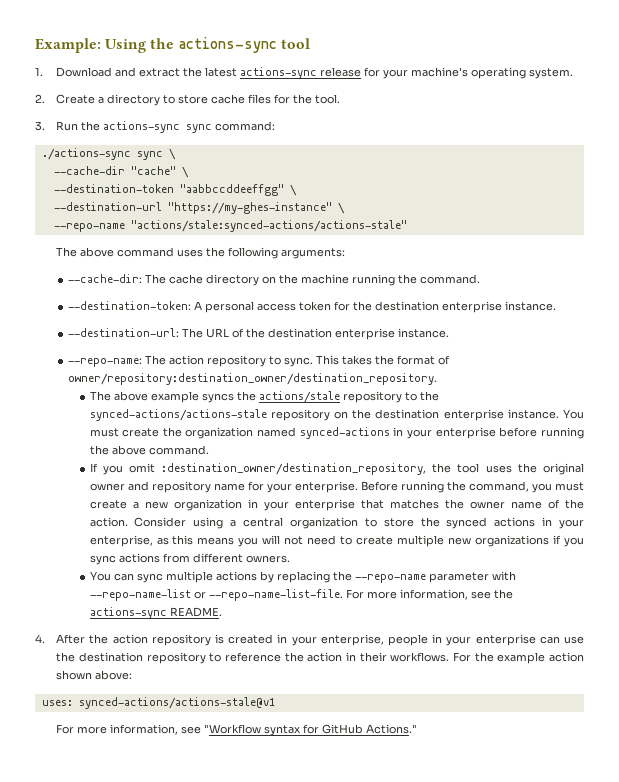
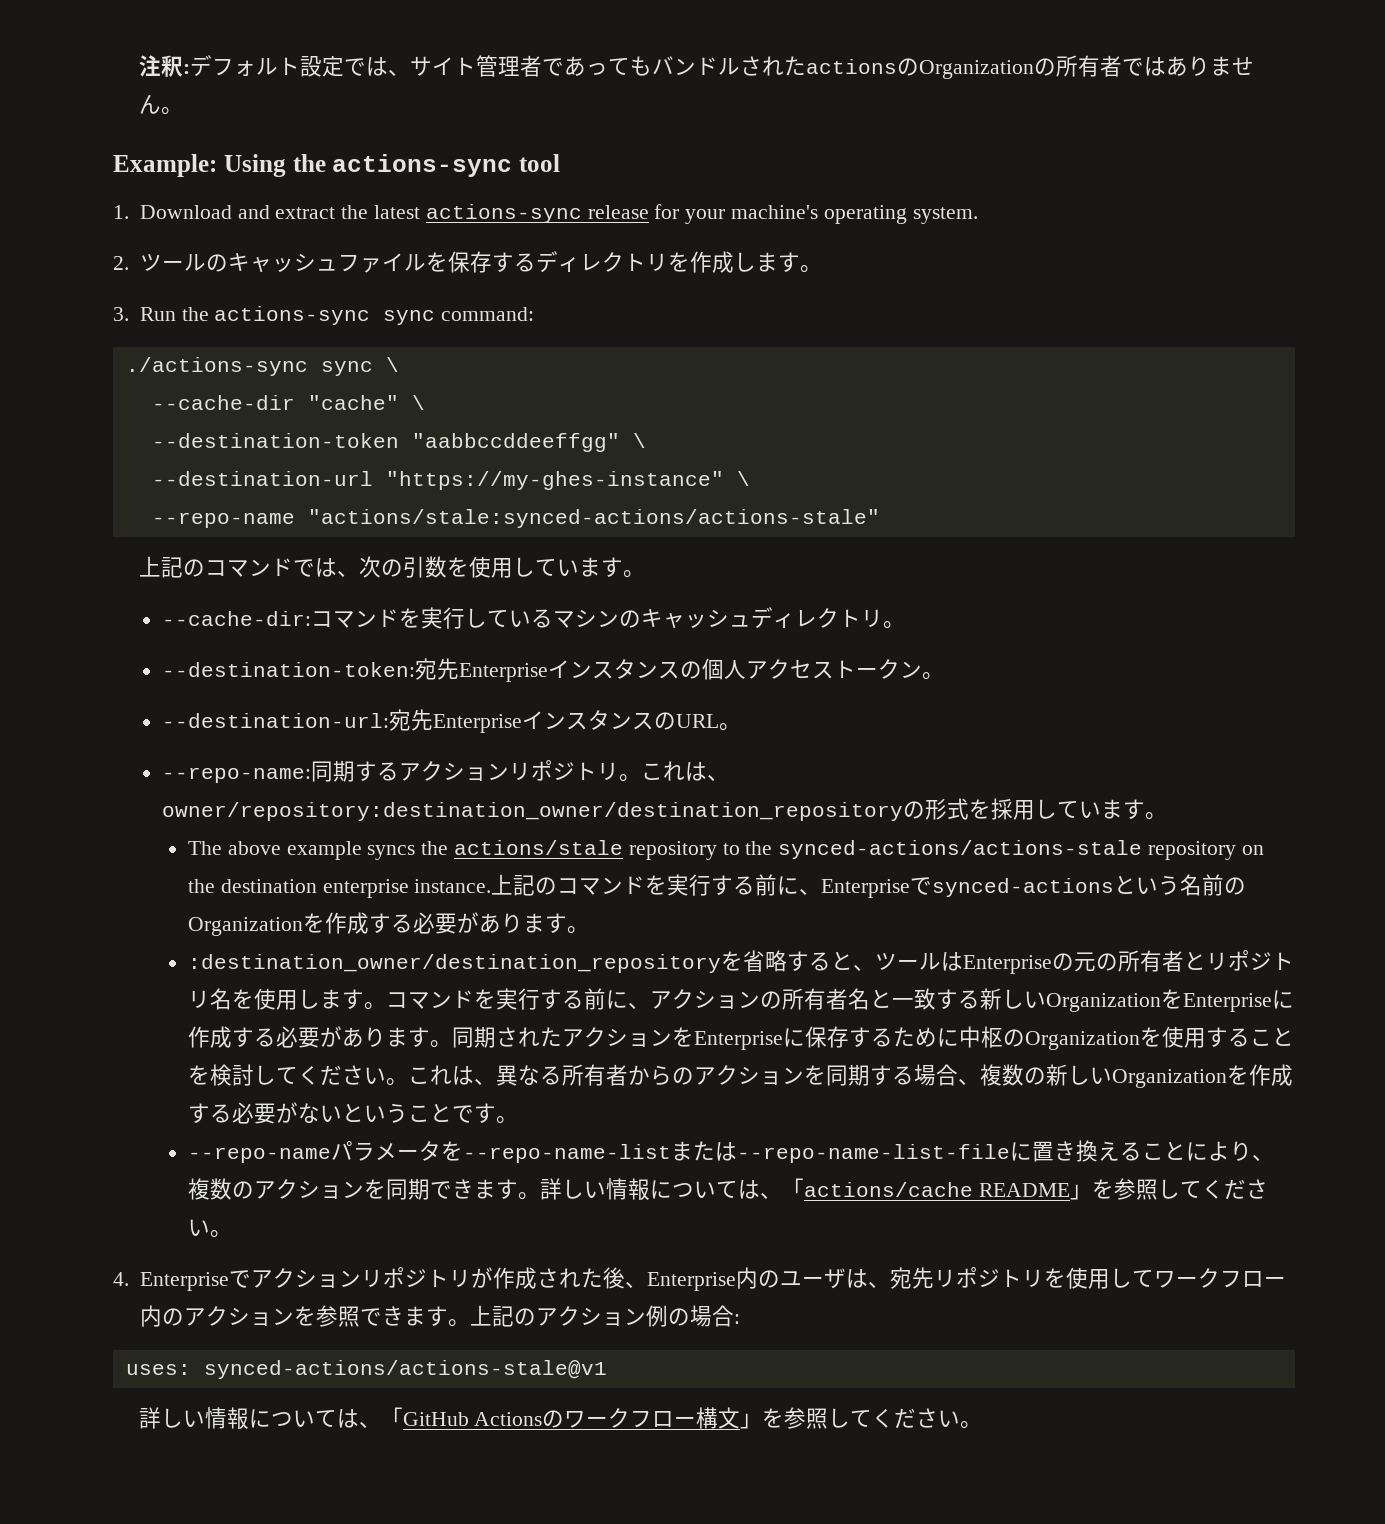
+ 注釈:デフォルト設定では、サイト管理者であってもバンドルされたactionsのOrganizationの所有者ではありません。
- 2. Create a directory to store cache files for the tool.
+ 2.ツールのキャッシュファイルを保存するディレクトリを作成します。
- The above command uses the following arguments:
- --cache-dir: The cache directory on the machine running the command.
- --destination-token: A personal access token for the destination enterprise instance.
- --destination-url: The URL of the destination enterprise instance.
- --repo-name: The action repository to sync. This takes the format of owner/repository:destination_owner/destination_repository.
+ 上記のコマンドでは、次の引数を使用しています。
+ --cache-dir:コマンドを実行しているマシンのキャッシュディレクトリ。
+ --destination-token:宛先Enterpriseインスタンスの個人アクセストークン。
+ --destination-url:宛先EnterpriseインスタンスのURL。
+ --repo-name:同期するアクションリポジトリ。これは、owner/repository:destination_owner/destination_repositoryの形式を採用しています。
- You must create the organization named synced-actions in your enterprise before running the above command.
- If you omit :destination_owner/destination_repository, the tool uses the original owner and repository name for your enterprise. Before running the command, you must create a new organization in your enterprise that matches the owner name of the action. Consider using a central organization to store the synced actions in your enterprise, as this means you will not need to create multiple new organizations if you sync actions from different owners.
- You can sync multiple actions by replacing the --repo-name parameter with --repo-name-list or --repo-name-list-file. For more information, see the actions-sync README.
- 4. After the action repository is created in your enterprise, people in your enterprise can use the destination repository to reference the action in their workflows. For the example action shown above:
+ 上記のコマンドを実行する前に、Enterpriseでsynced-actionsという名前のOrganizationを作成する必要があります。
+ :destination_owner/destination_repositoryを省略すると、ツールはEnterpriseの元の所有者とリポジトリ名を使用します。コマンドを実行する前に、アクションの所有者名と一致する新しいOrganizationをEnterpriseに作成する必要があります。同期されたアクションをEnterpriseに保存するために中枢のOrganizationを使用することを検討してください。これは、異なる所有者からのアクションを同期する場合、複数の新しいOrganizationを作成する必要がないということです。
+ --repo-nameパラメータを--repo-name-listまたは--repo-name-list-fileに置き換えることにより、複数のアクションを同期できます。詳しい情報については、「actions/cache README」を参照してください。
+ 4. Enterpriseでアクションリポジトリが作成された後、Enterprise内のユーザは、宛先リポジトリを使用してワークフロー内のアクションを参照できます。上記のアクション例の場合:
  uses: synced-actions/actions-stale@v1
- For more information, see "Workflow syntax for GitHub Actions."
+ 詳しい情報については、「GitHub Actionsのワークフロー構文」を参照してください。

